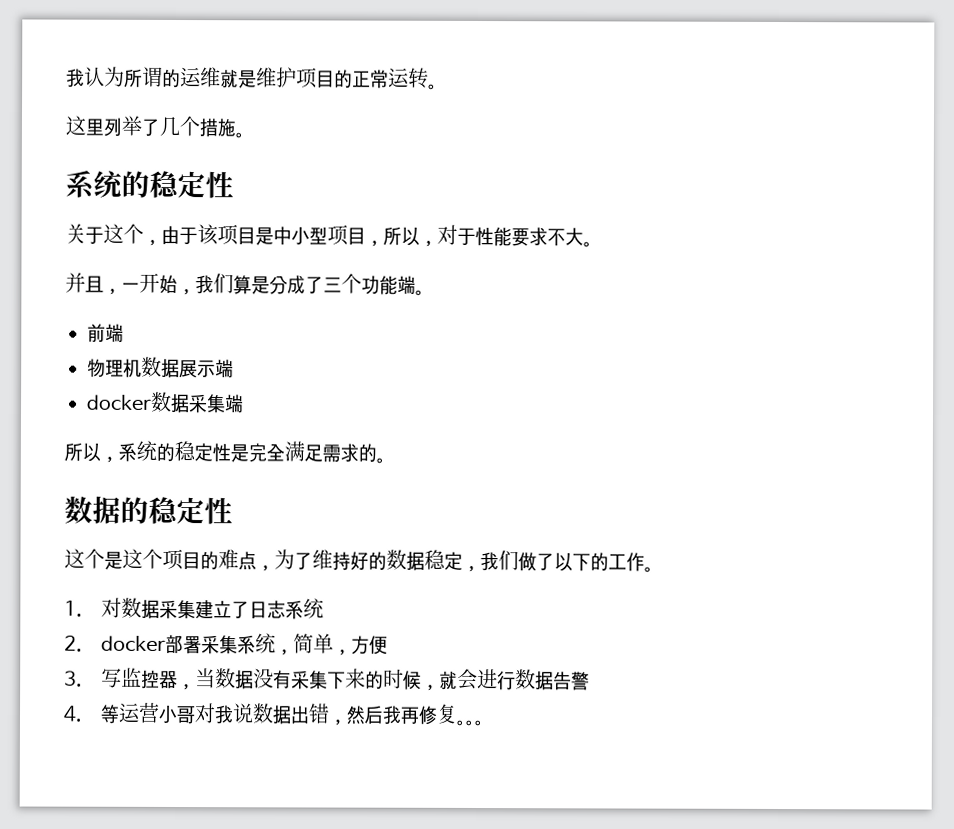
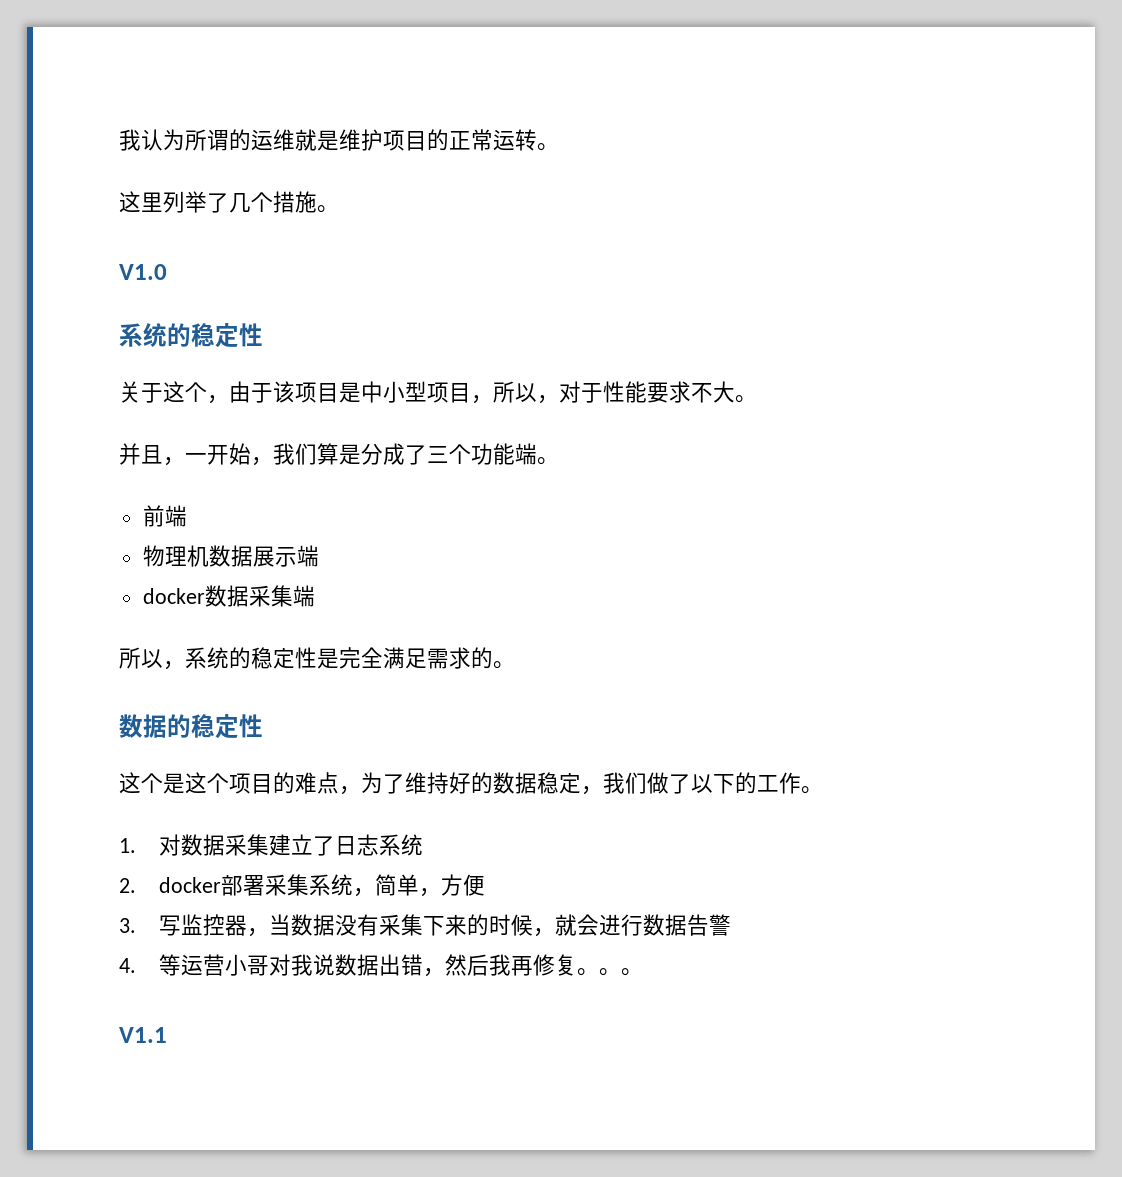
+ V1.0
+ V1.1

